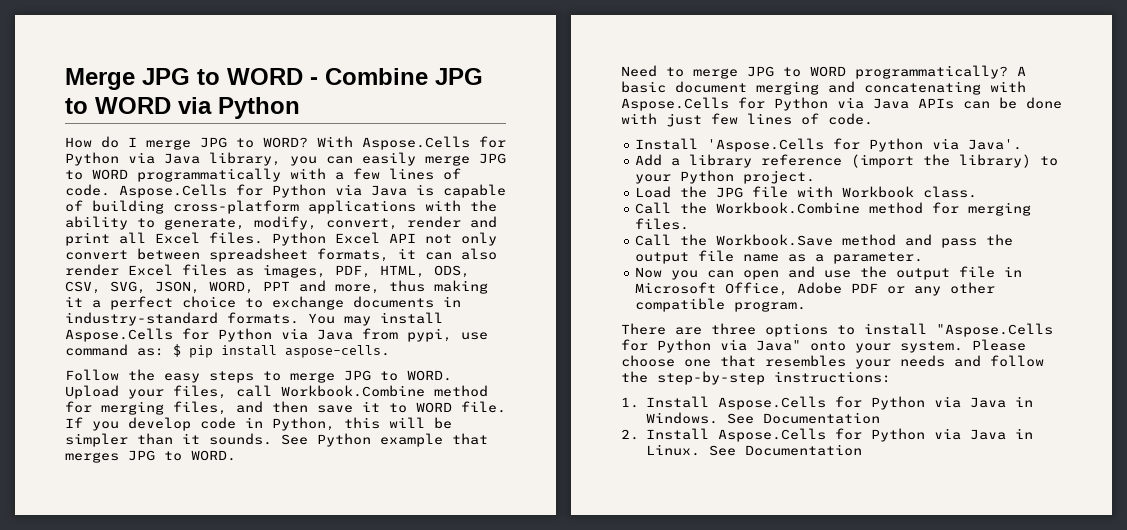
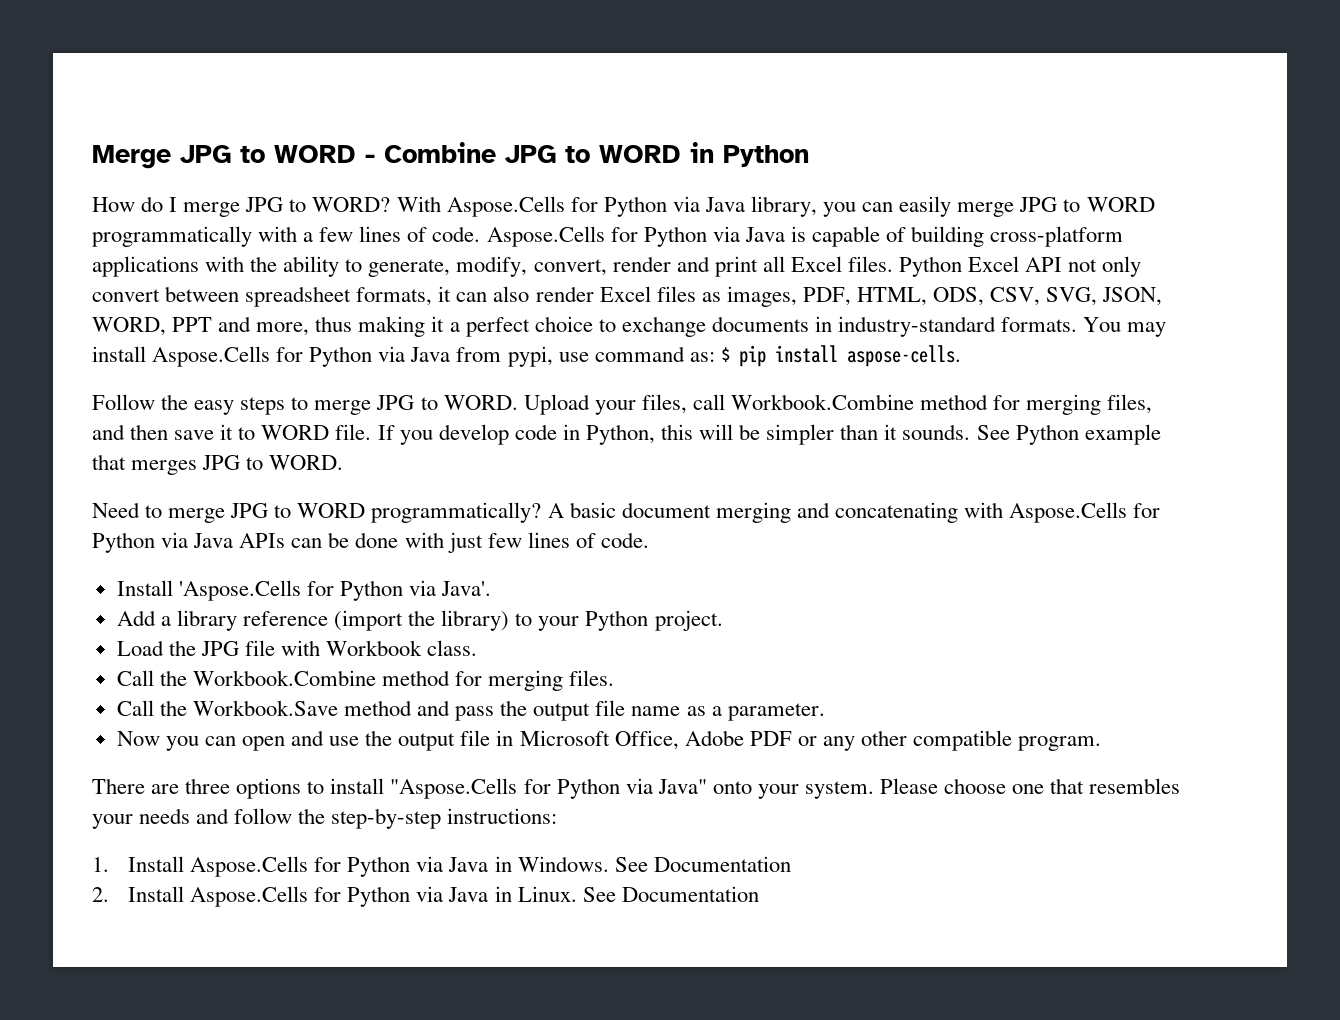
- Merge JPG to WORD - Combine JPG to WORD via Python
+ Merge JPG to WORD - Combine JPG to WORD in Python

